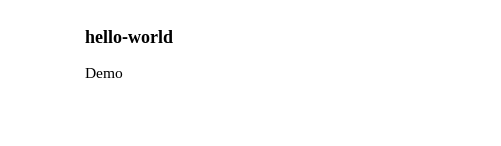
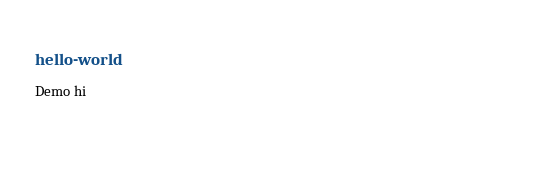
- Demo
+ Demo hi

